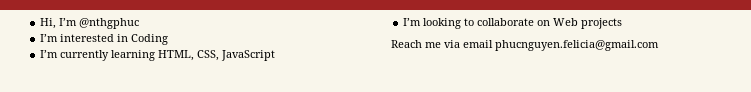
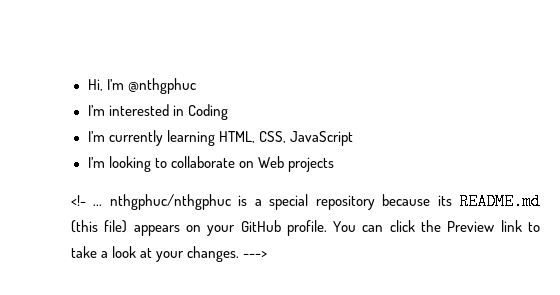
- Reach me via email phucnguyen.felicia@gmail.com
+ <!- ... nthgphuc/nthgphuc is a special repository because its README.md (this file) appears on your GitHub profile. You can click the Preview link to take a look at your changes. --->

